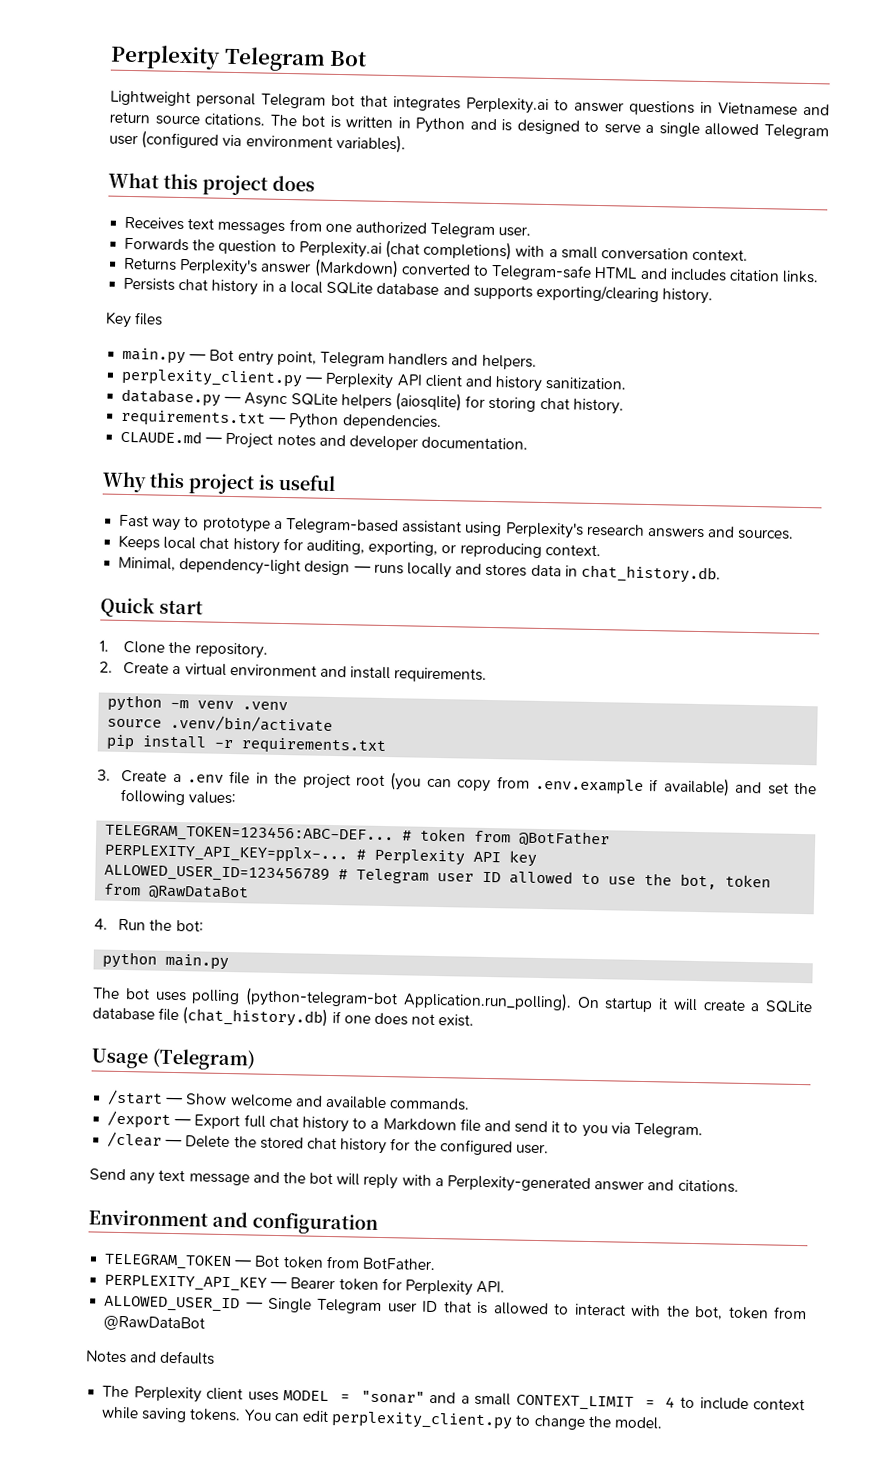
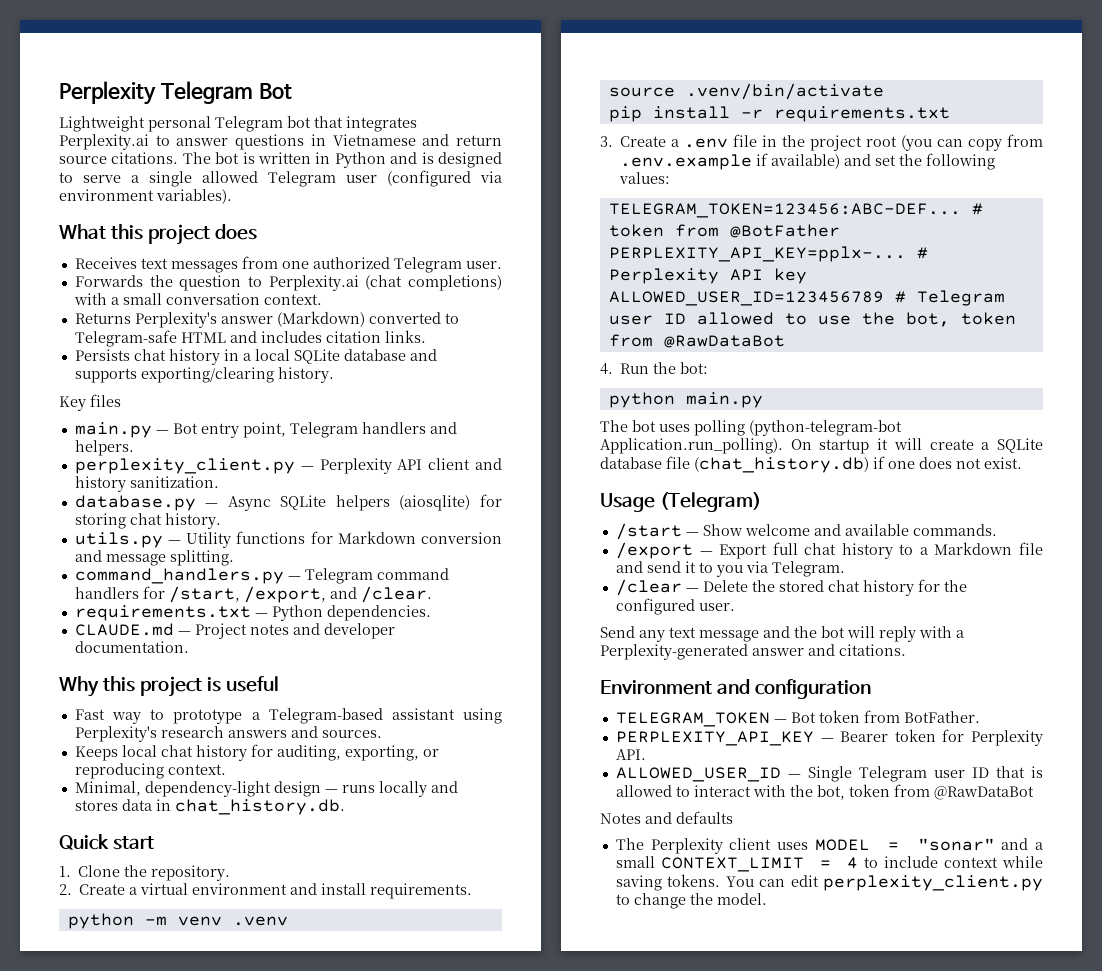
+ utils.py — Utility functions for Markdown conversion and message splitting.
+ command_handlers.py — Telegram command handlers for /start, /export, and /clear.

